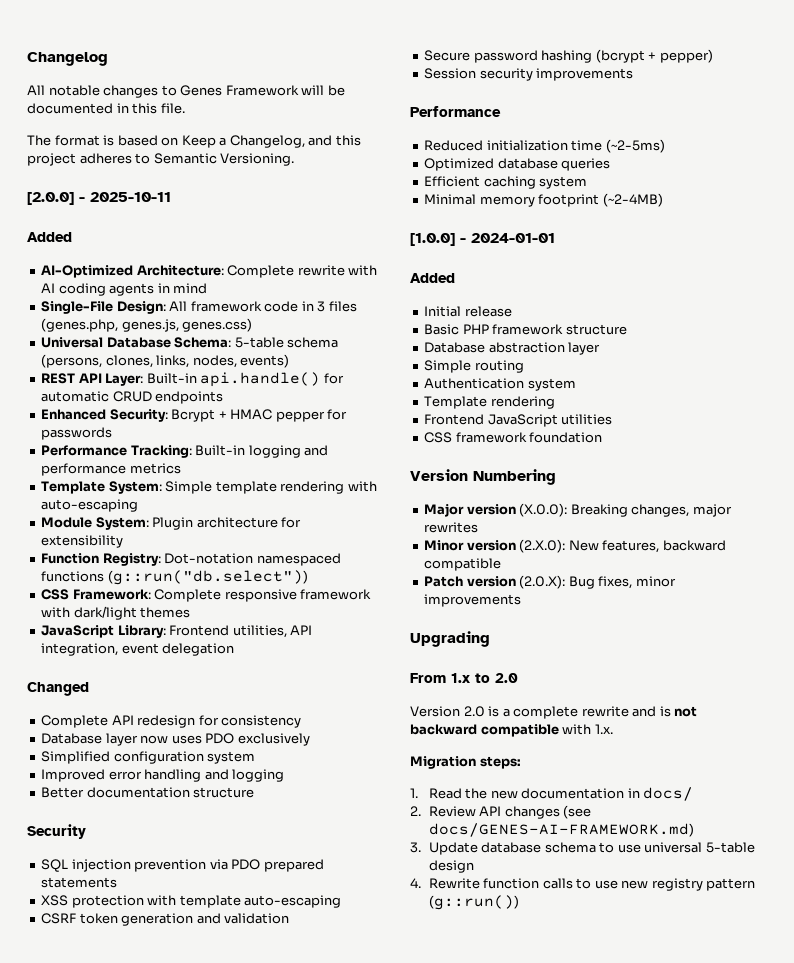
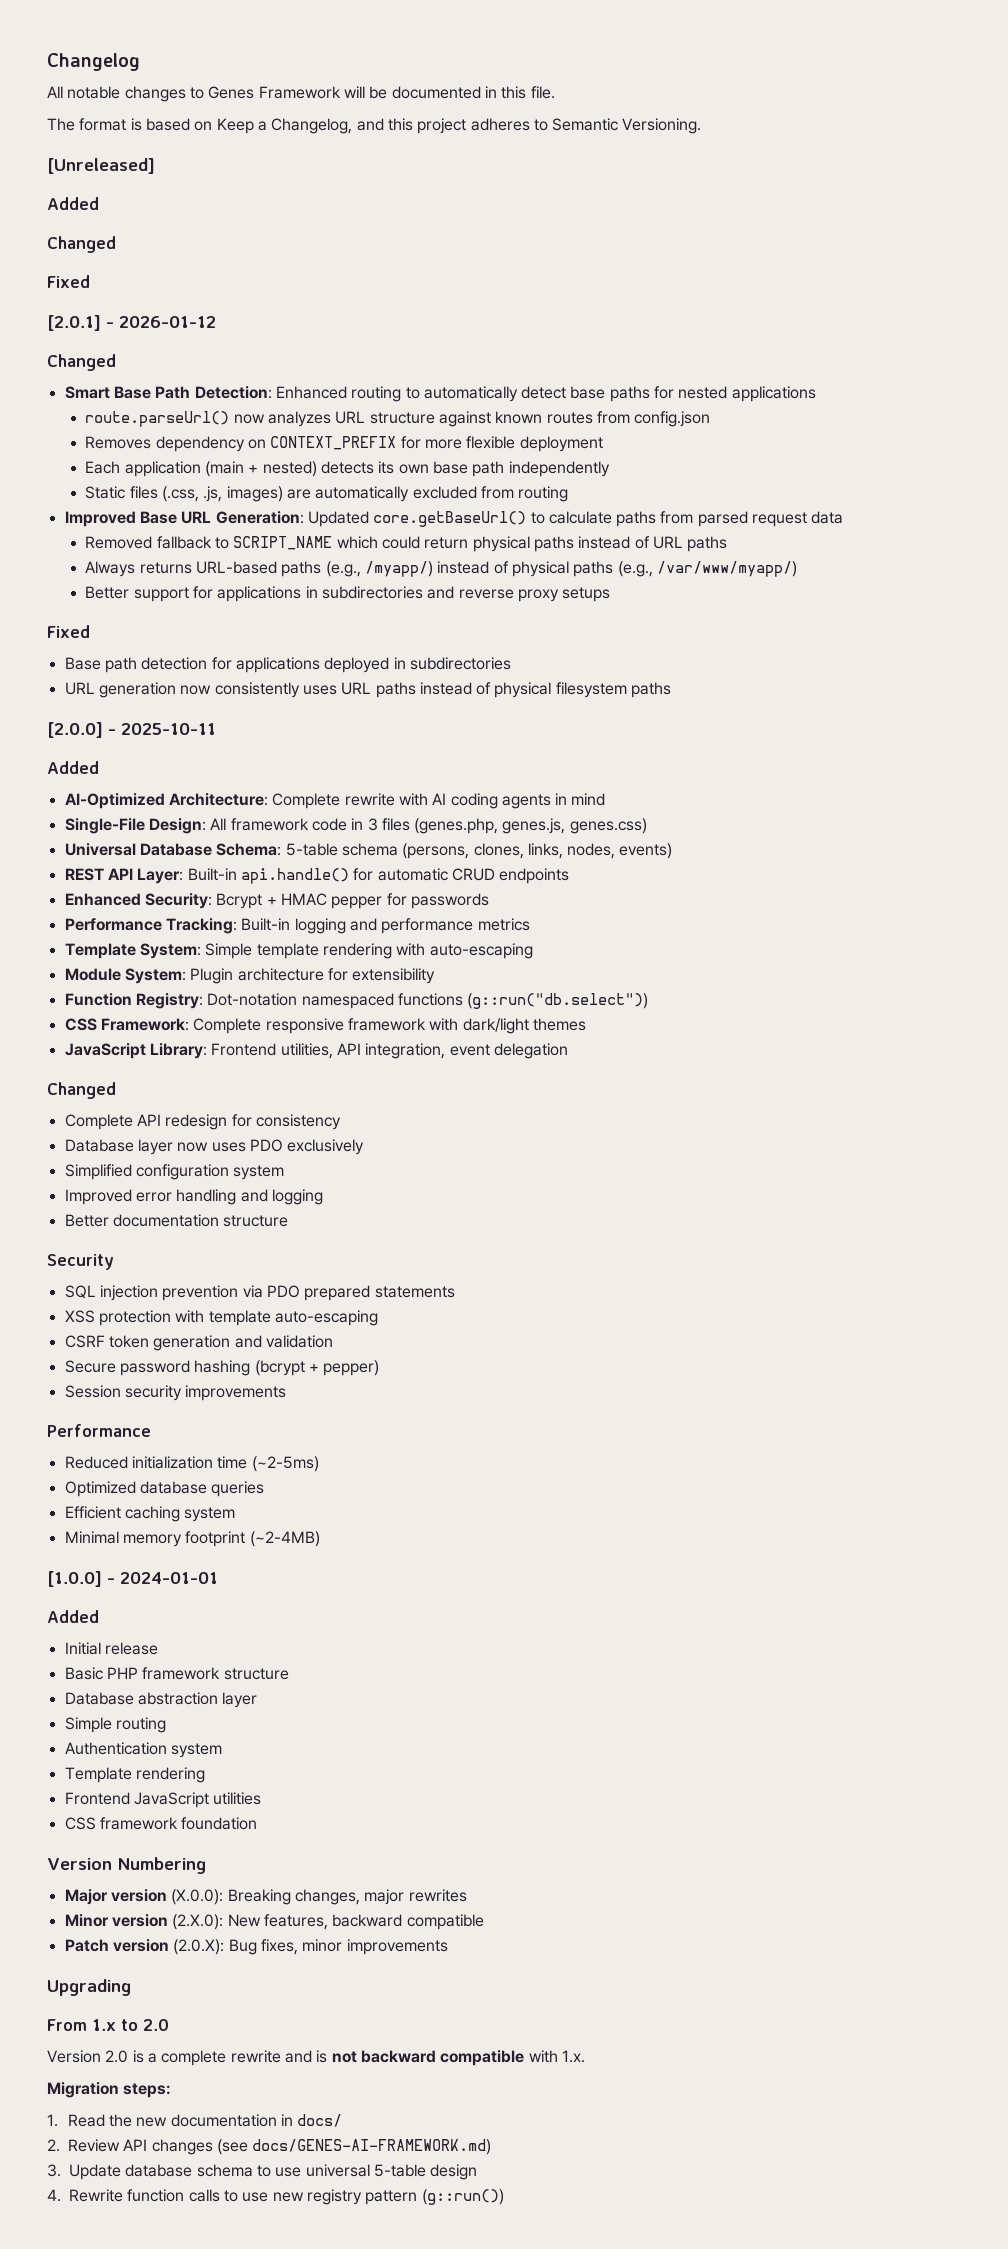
+ [Unreleased]
+ Added
+ Changed
+ Fixed
+ [2.0.1] - 2026-01-12
+ Changed
+ Smart Base Path Detection: Enhanced routing to automatically detect base paths for nested applications
+ route.parseUrl() now analyzes URL structure against known routes from config.json
+ Removes dependency on CONTEXT_PREFIX for more flexible deployment
+ Each application (main + nested) detects its own base path independently
+ Static files (.css, .js, images) are automatically excluded from routing
+ Improved Base URL Generation: Updated core.getBaseUrl() to calculate paths from parsed request data
+ Removed fallback to SCRIPT_NAME which could return physical paths instead of URL paths
+ Always returns URL-based paths (e.g., /myapp/) instead of physical paths (e.g., /var/www/myapp/)
+ Better support for applications in subdirectories and reverse proxy setups
+ Fixed
+ Base path detection for applications deployed in subdirectories
+ URL generation now consistently uses URL paths instead of physical filesystem paths

